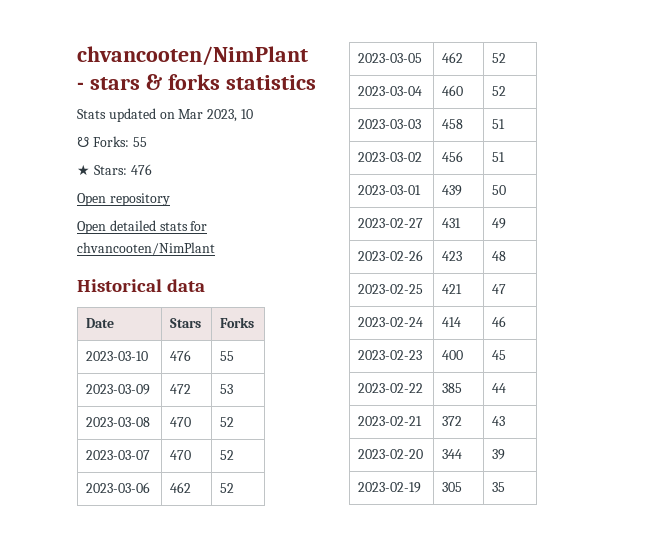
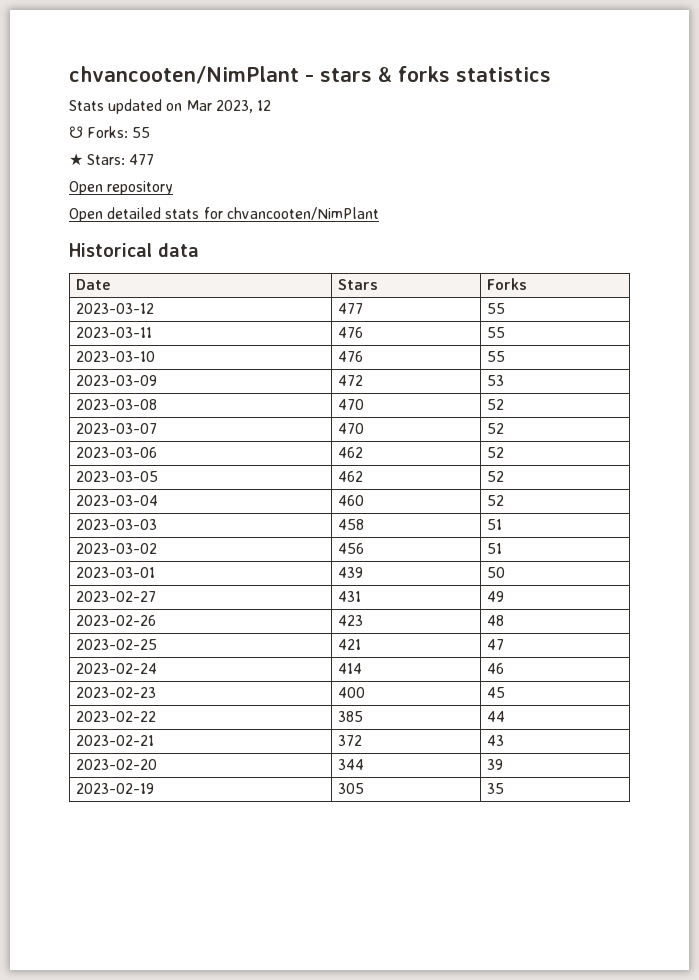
- Stats updated on Mar 2023, 10
+ Stats updated on Mar 2023, 12
- ★ Stars: 476
+ ★ Stars: 477
+ 2023-03-12 | 477 | 55
+ 2023-03-11 | 476 | 55

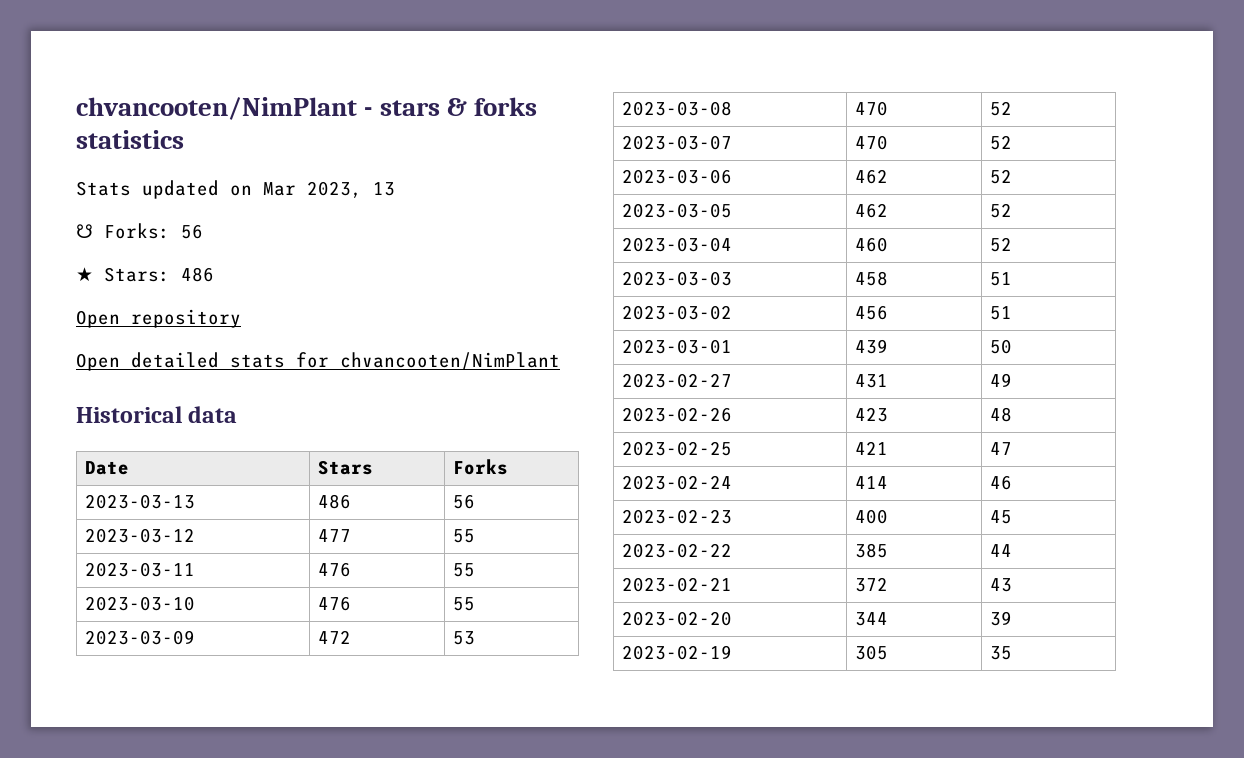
- Stats updated on Mar 2023, 12
+ Stats updated on Mar 2023, 13
- ☋ Forks: 55
+ ☋ Forks: 56
- ★ Stars: 477
+ ★ Stars: 486
+ 2023-03-13 | 486 | 56

